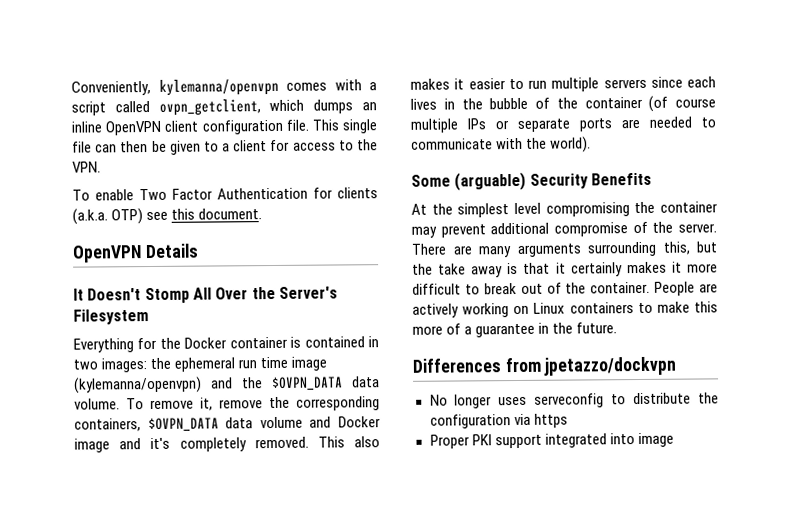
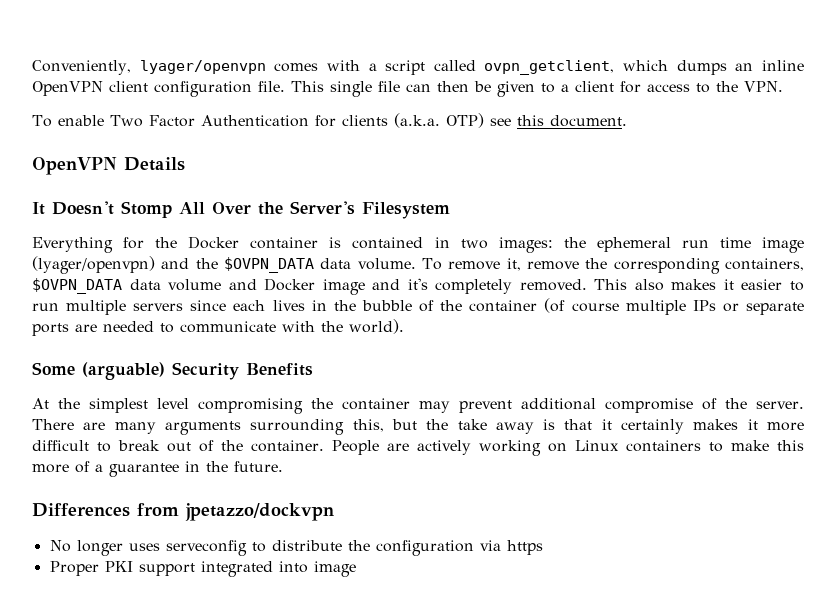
- Conveniently, kylemanna/openvpn comes with a script called ovpn_getclient, which dumps an inline OpenVPN client configuration file.
+ Conveniently, lyager/openvpn comes with a script called ovpn_getclient, which dumps an inline OpenVPN client configuration file.
- Everything for the Docker container is contained in two images: the ephemeral run time image (kylemanna/openvpn) and the $OVPN_DATA data volume.
+ Everything for the Docker container is contained in two images: the ephemeral run time image (lyager/openvpn) and the $OVPN_DATA data volume.

